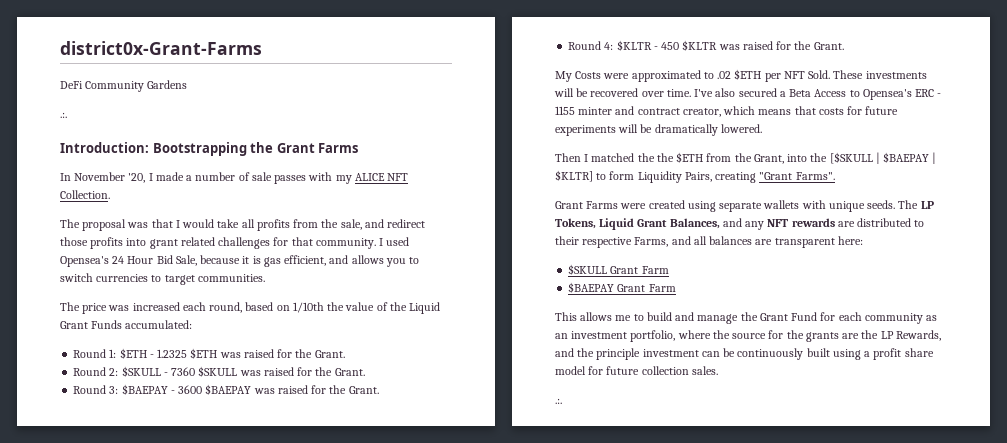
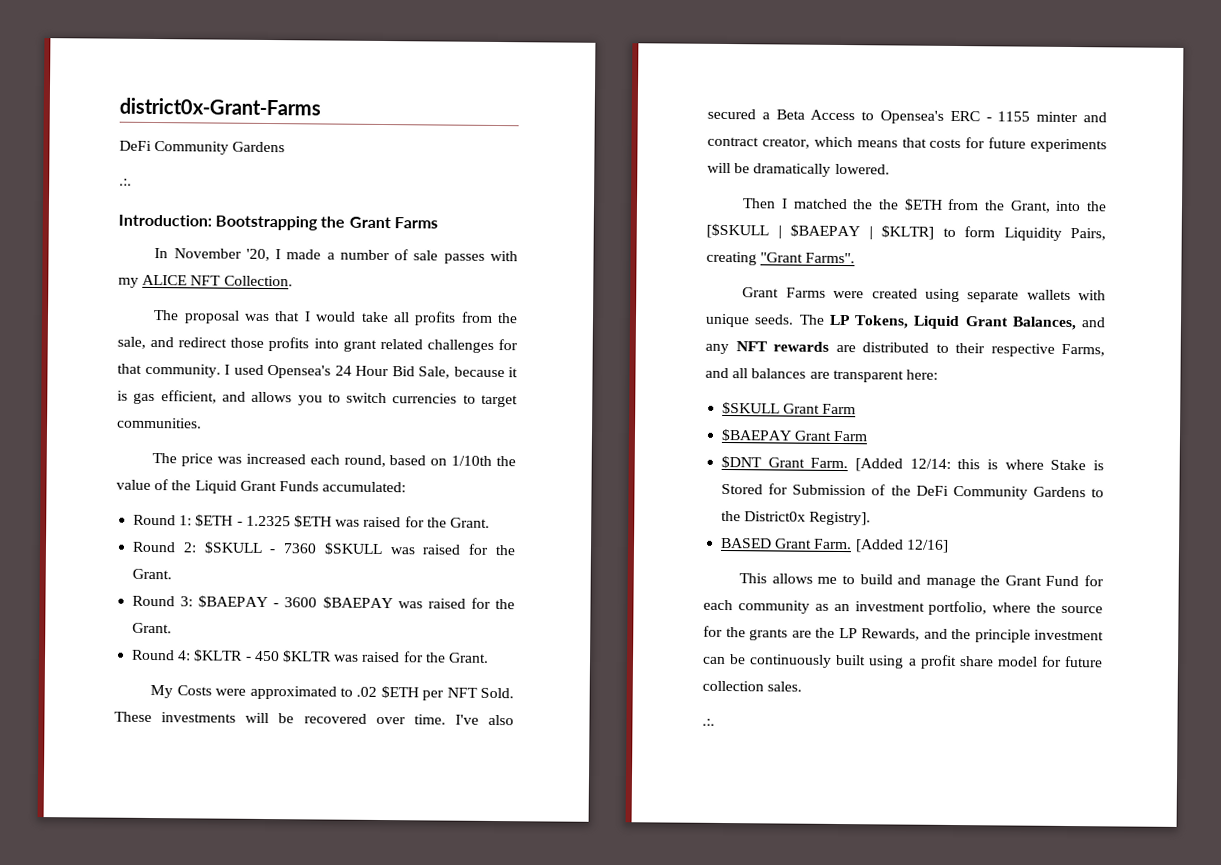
+ $DNT Grant Farm. [Added 12/14: this is where Stake is Stored for Submission of the DeFi Community Gardens to the District0x Registry].
+ BASED Grant Farm. [Added 12/16]

